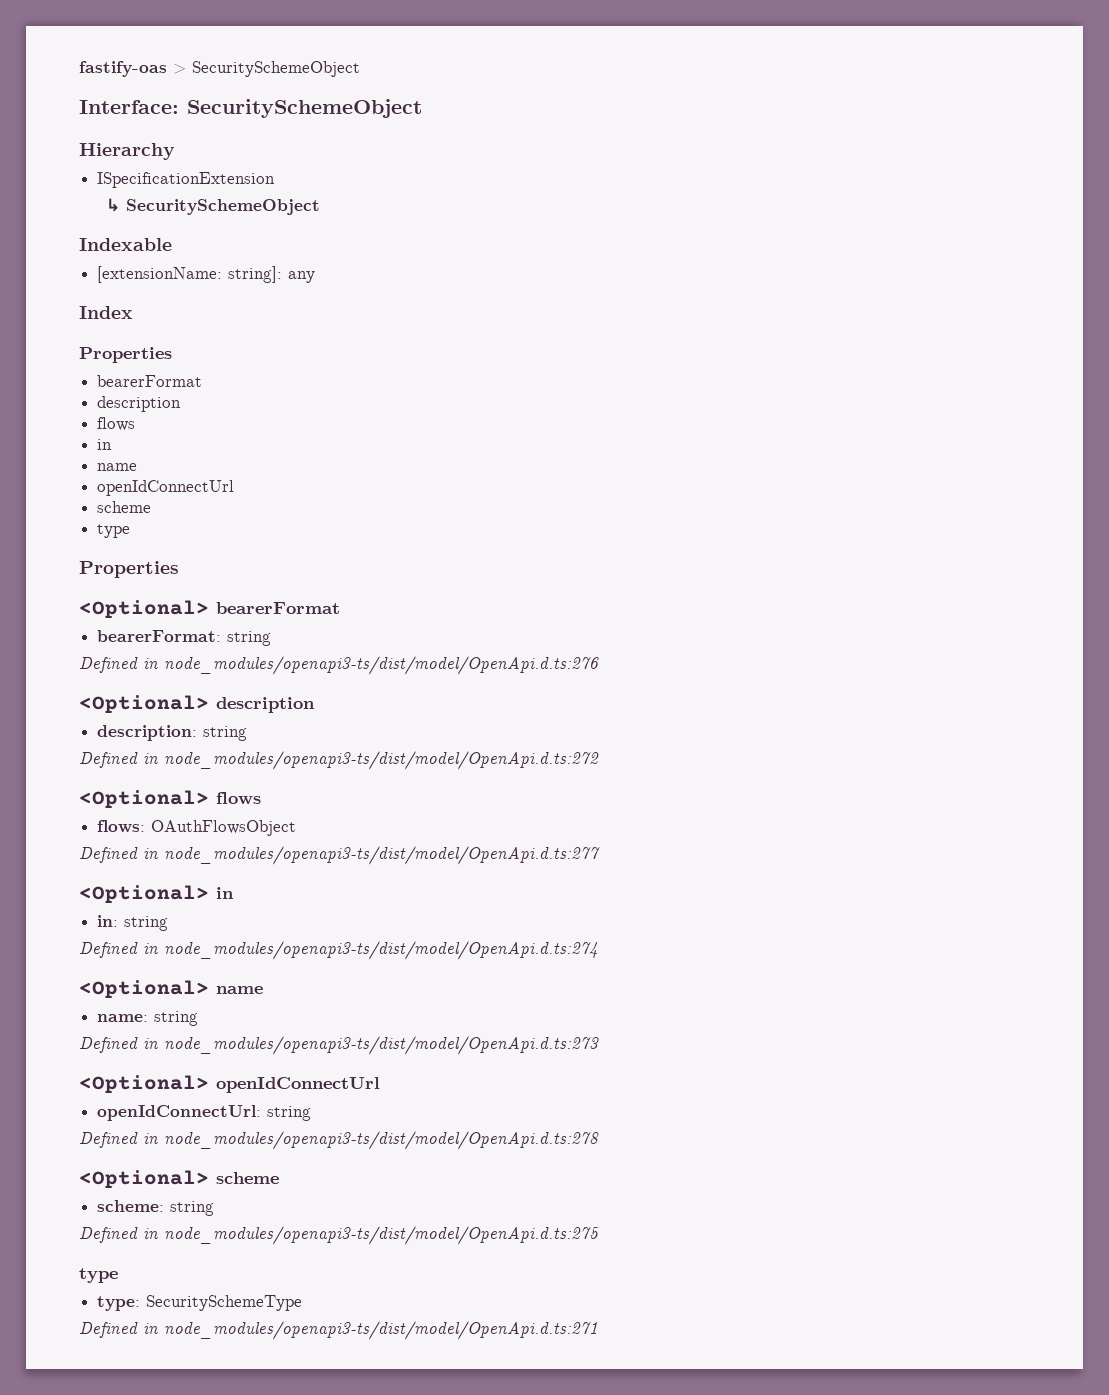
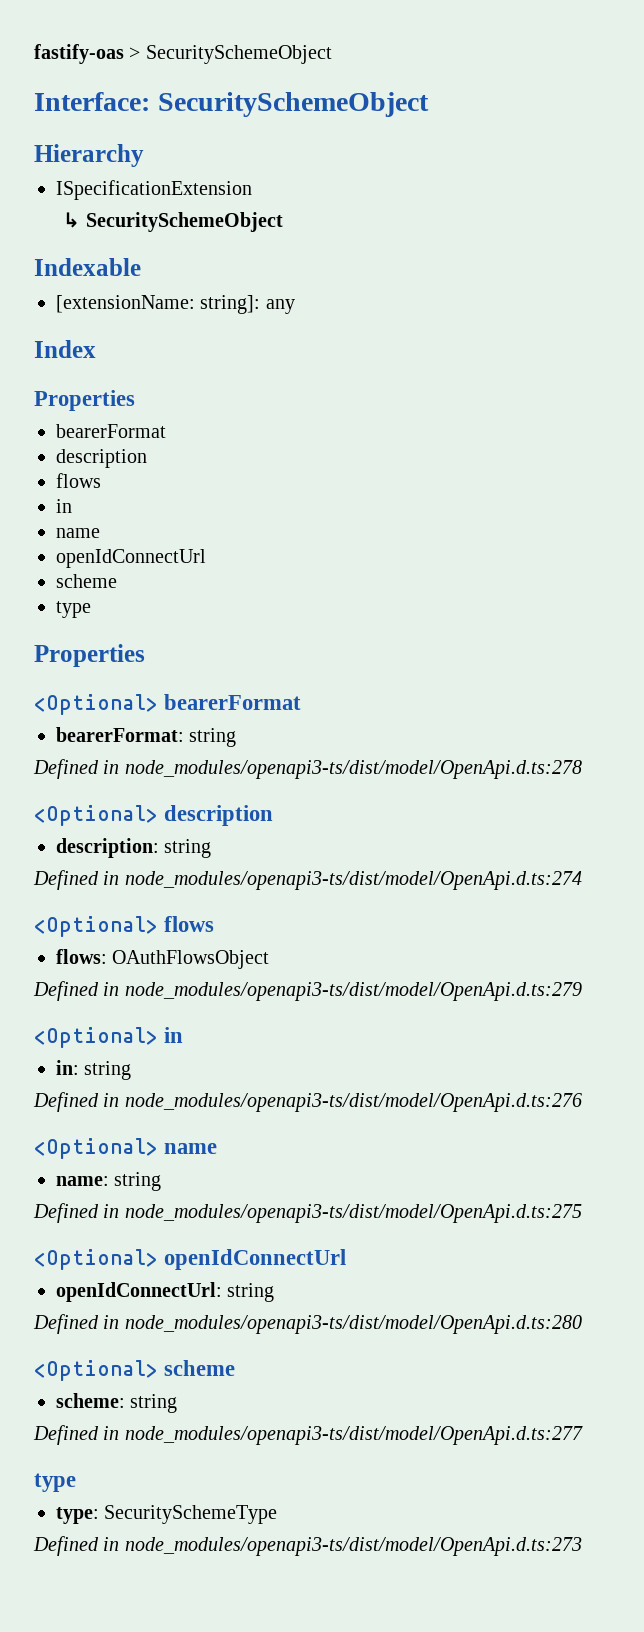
- Defined in node_modules/openapi3-ts/dist/model/OpenApi.d.ts:276
+ Defined in node_modules/openapi3-ts/dist/model/OpenApi.d.ts:278
- Defined in node_modules/openapi3-ts/dist/model/OpenApi.d.ts:272
+ Defined in node_modules/openapi3-ts/dist/model/OpenApi.d.ts:274
- Defined in node_modules/openapi3-ts/dist/model/OpenApi.d.ts:277
+ Defined in node_modules/openapi3-ts/dist/model/OpenApi.d.ts:279
- Defined in node_modules/openapi3-ts/dist/model/OpenApi.d.ts:274
+ Defined in node_modules/openapi3-ts/dist/model/OpenApi.d.ts:276
- Defined in node_modules/openapi3-ts/dist/model/OpenApi.d.ts:273
+ Defined in node_modules/openapi3-ts/dist/model/OpenApi.d.ts:275
- Defined in node_modules/openapi3-ts/dist/model/OpenApi.d.ts:278
+ Defined in node_modules/openapi3-ts/dist/model/OpenApi.d.ts:280
- Defined in node_modules/openapi3-ts/dist/model/OpenApi.d.ts:275
+ Defined in node_modules/openapi3-ts/dist/model/OpenApi.d.ts:277
- Defined in node_modules/openapi3-ts/dist/model/OpenApi.d.ts:271
+ Defined in node_modules/openapi3-ts/dist/model/OpenApi.d.ts:273

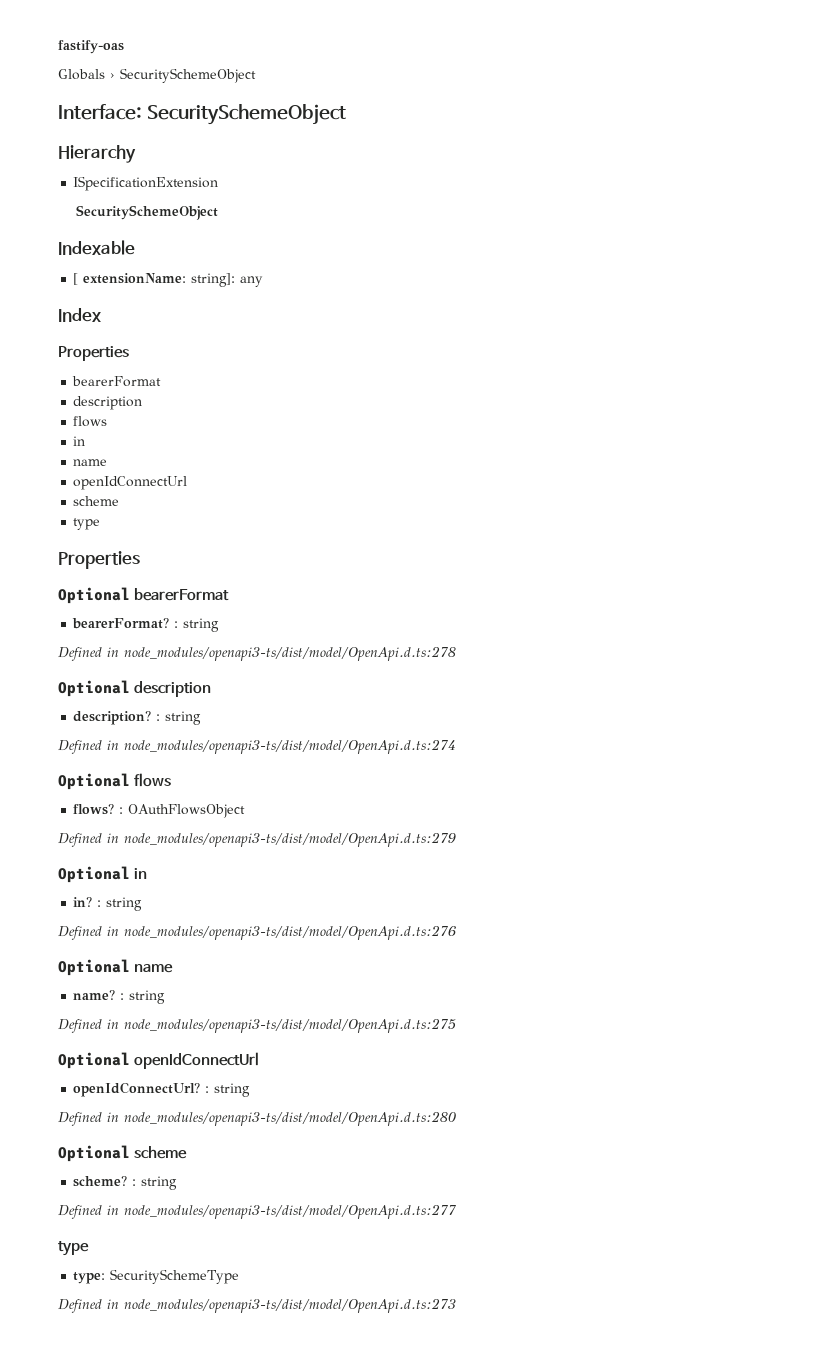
- fastify-oas > SecuritySchemeObject
+ fastify-oas
+ Globals › SecuritySchemeObject
  ISpecificationExtension
- ↳ SecuritySchemeObject
+ SecuritySchemeObject
- [extensionName: string]: any
+ [ extensionName: string]: any
- <Optional> bearerFormat
- bearerFormat: string
+ Optional bearerFormat
+ bearerFormat? : string
- <Optional> description
- description: string
+ Optional description
+ description? : string
- <Optional> flows
- flows: OAuthFlowsObject
+ Optional flows
+ flows? : OAuthFlowsObject
- <Optional> in
- in: string
+ Optional in
+ in? : string
- <Optional> name
- name: string
+ Optional name
+ name? : string
- <Optional> openIdConnectUrl
- openIdConnectUrl: string
+ Optional openIdConnectUrl
+ openIdConnectUrl? : string
- <Optional> scheme
- scheme: string
+ Optional scheme
+ scheme? : string

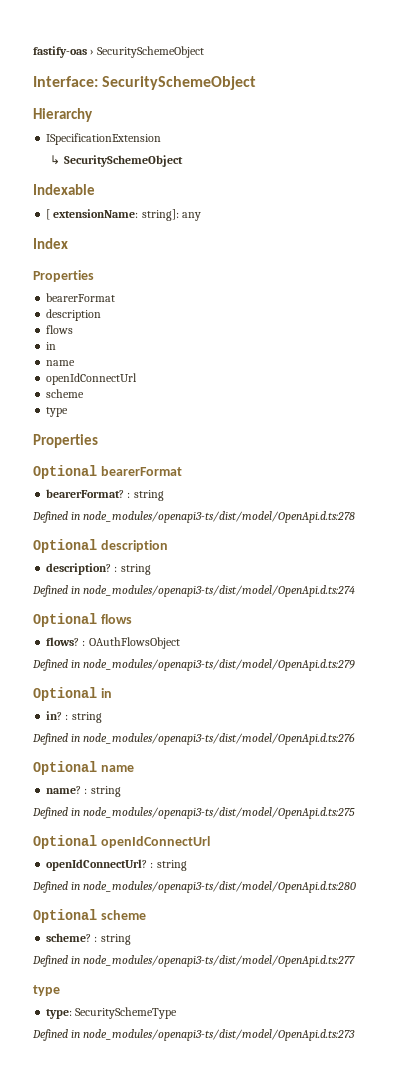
- fastify-oas
- Globals › SecuritySchemeObject
+ fastify-oas › SecuritySchemeObject
  ISpecificationExtension
- SecuritySchemeObject
+ ↳ SecuritySchemeObject

